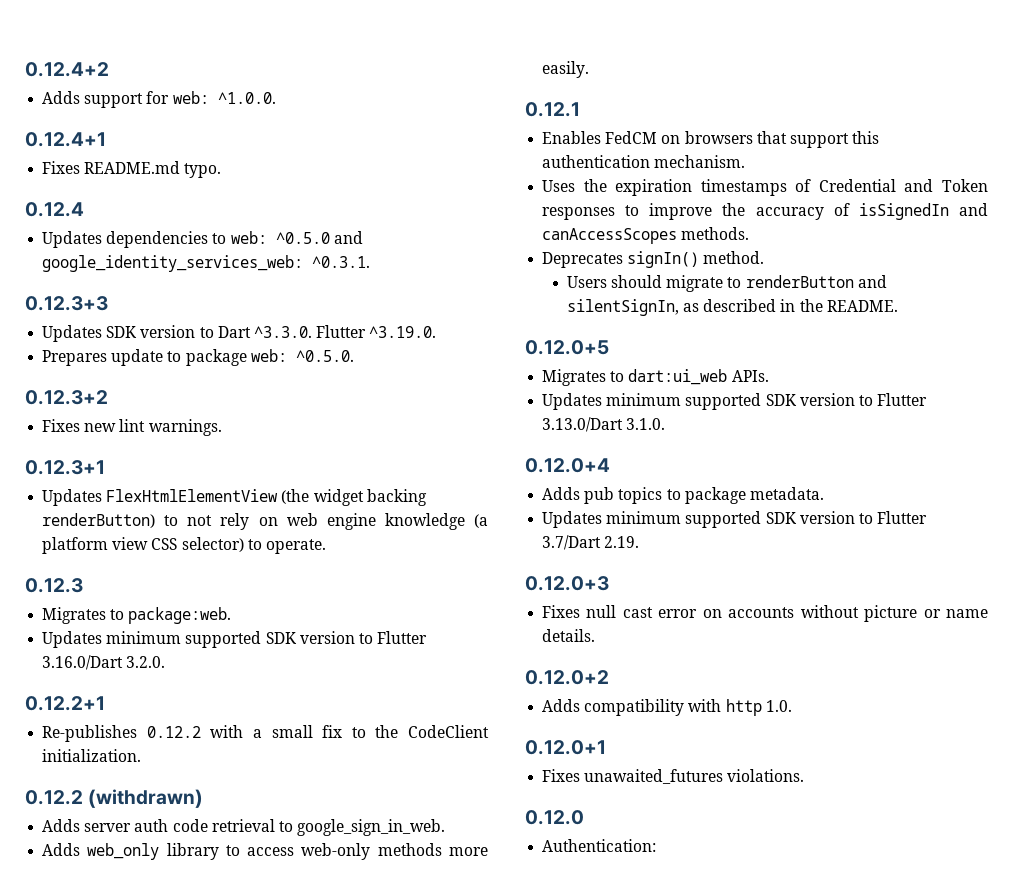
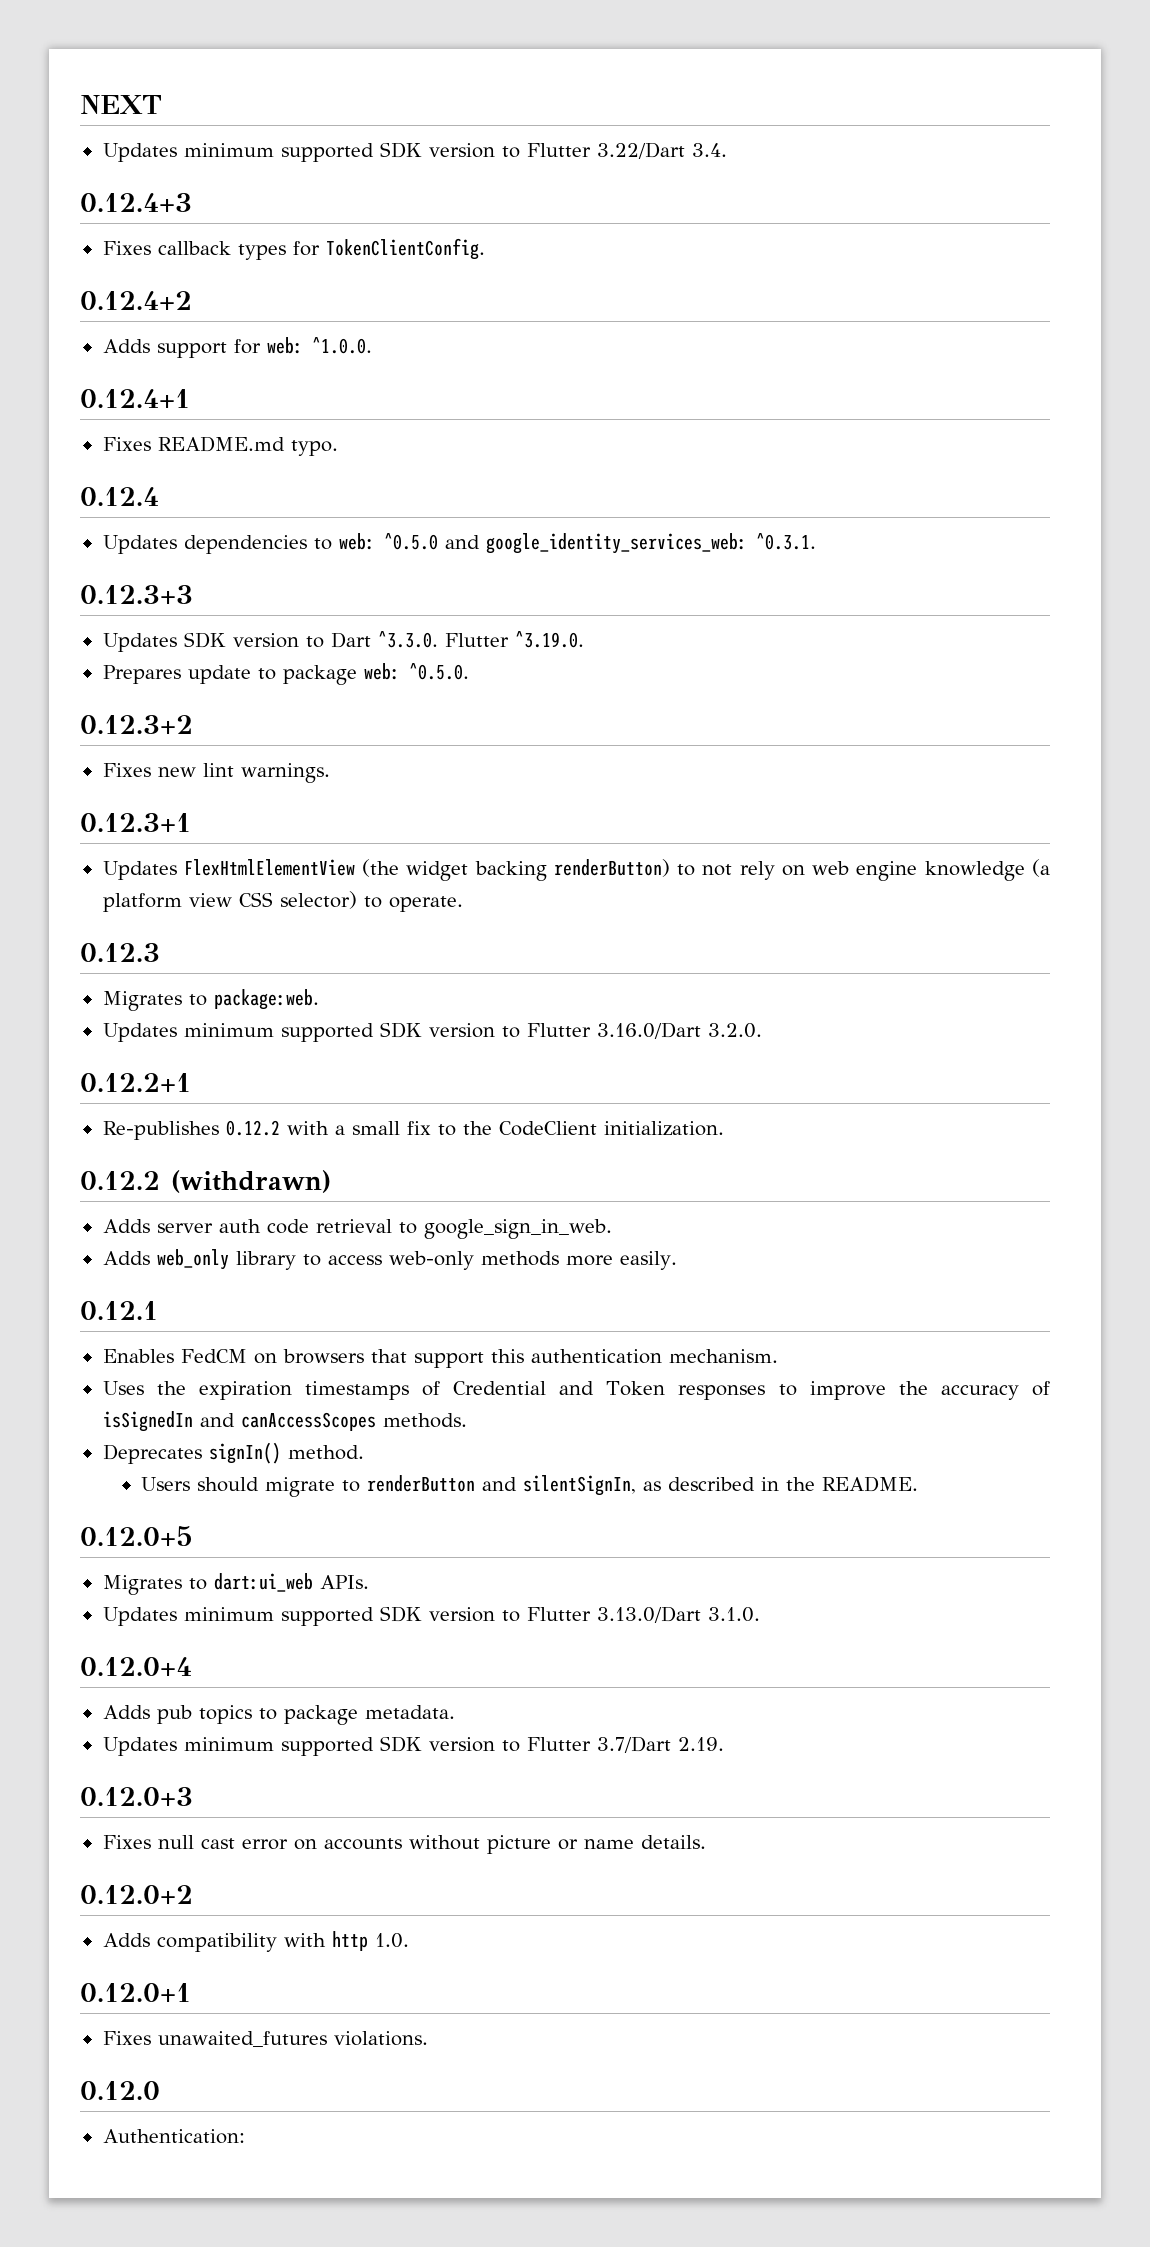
+ NEXT
+ Updates minimum supported SDK version to Flutter 3.22/Dart 3.4.
+ 0.12.4+3
+ Fixes callback types for TokenClientConfig.

